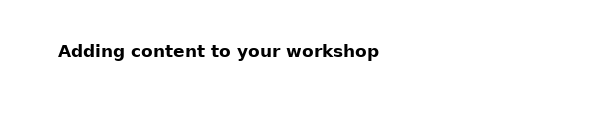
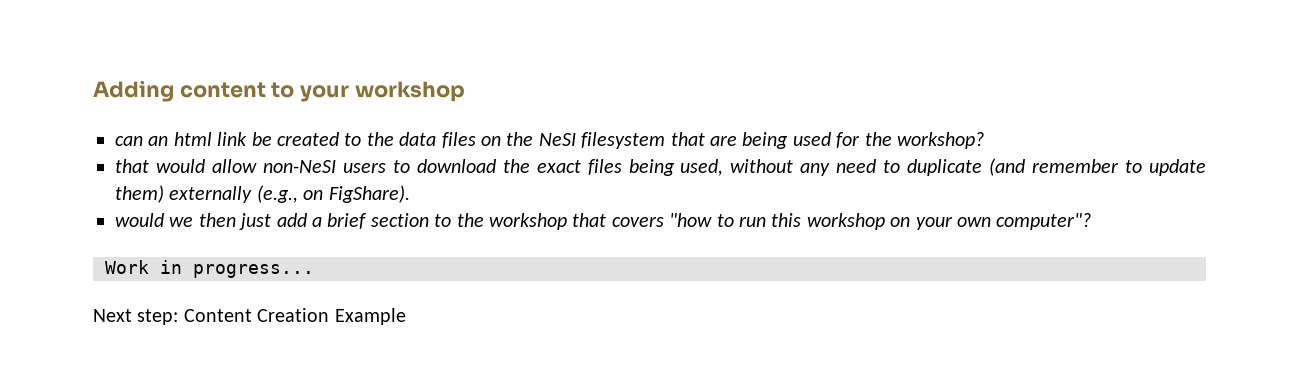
+ can an html link be created to the data files on the NeSI filesystem that are being used for the workshop?
+ that would allow non-NeSI users to download the exact files being used, without any need to duplicate (and remember to update them) externally (e.g., on FigShare).
+ would we then just add a brief section to the workshop that covers "how to run this workshop on your own computer"?
+ Work in progress...
+ Next step: Content Creation Example

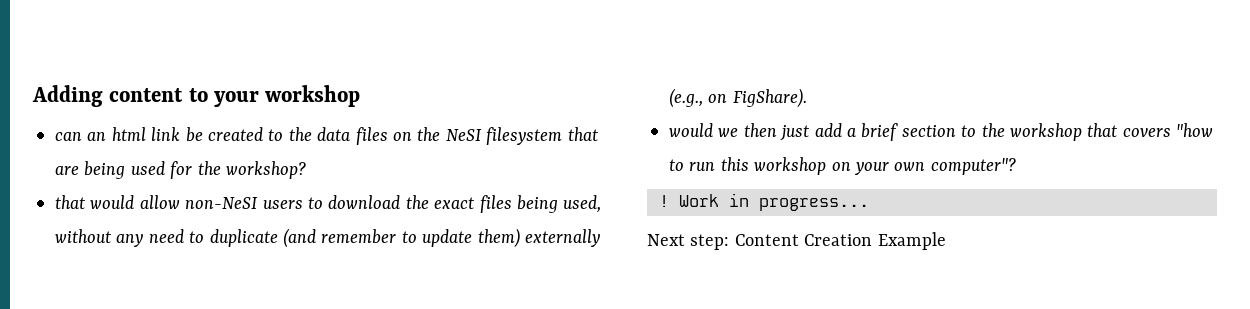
+ !

